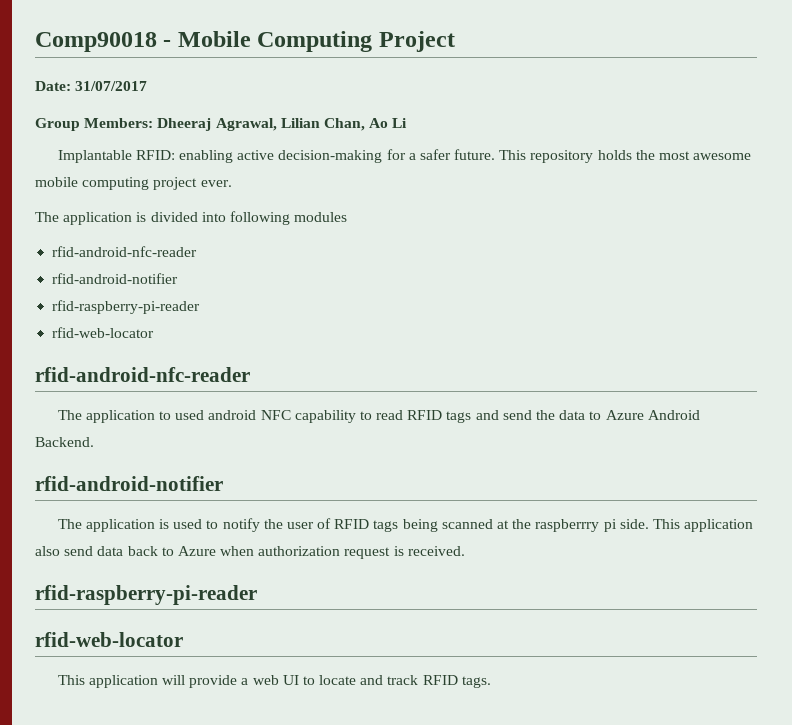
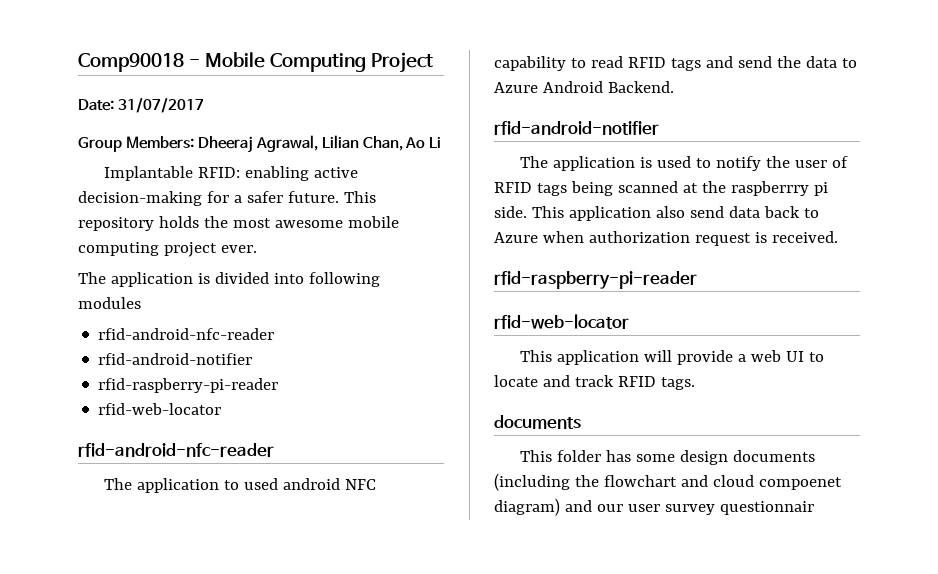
  This application will provide a web UI to locate and track RFID tags.
+ documents
+ This folder has some design documents (including the flowchart and cloud compoenet diagram) and our user survey questionnair

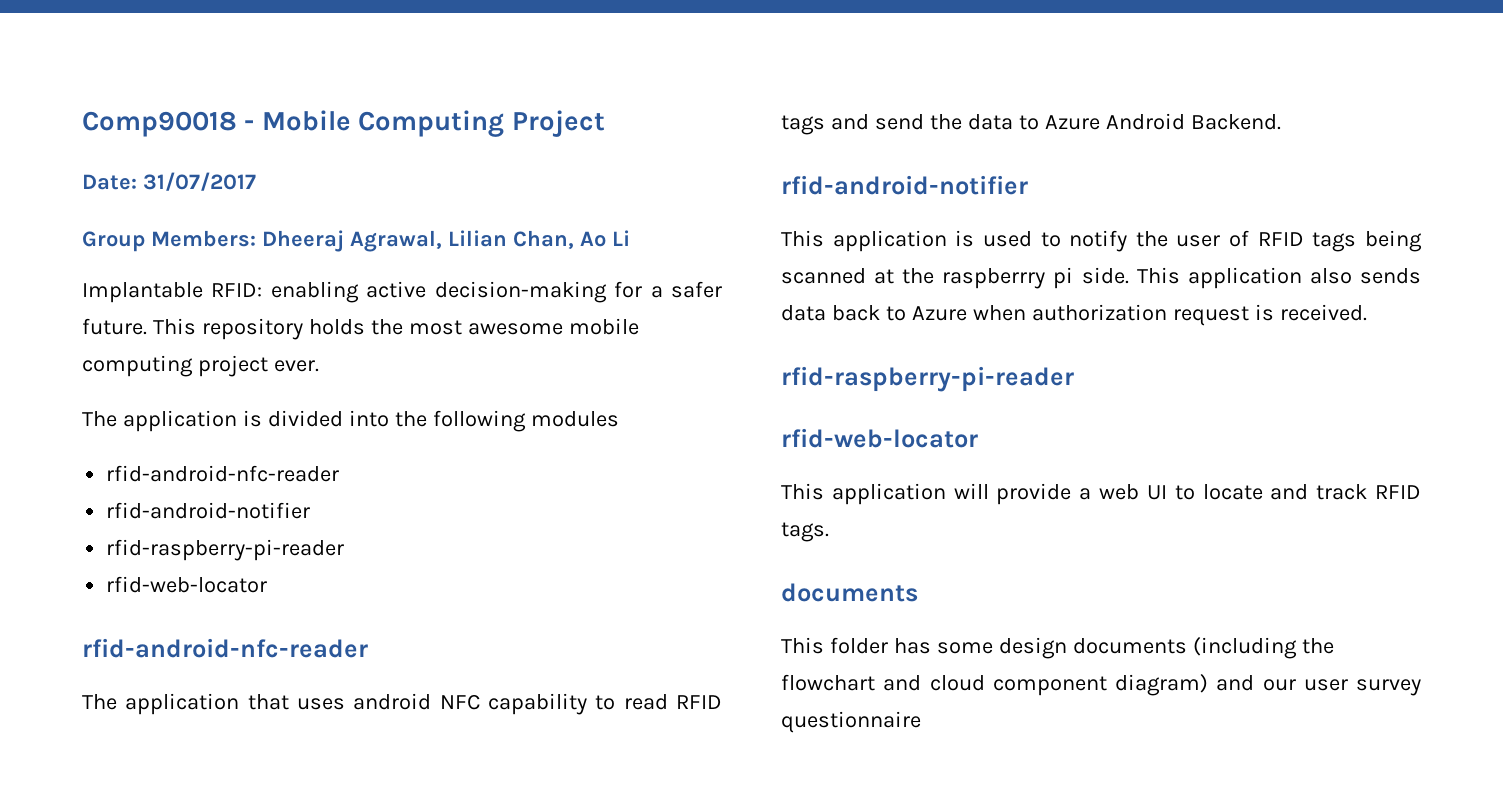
- The application is divided into following modules
+ The application is divided into the following modules
- The application to used android NFC capability to read RFID tags and send the data to Azure Android Backend.
+ The application that uses android NFC capability to read RFID tags and send the data to Azure Android Backend.
- The application is used to notify the user of RFID tags being scanned at the raspberrry pi side.
+ This application is used to notify the user of RFID tags being scanned at the raspberrry pi side.
- This application also send data back to Azure when authorization request is received.
+ This application also sends data back to Azure when authorization request is received.
- This folder has some design documents (including the flowchart and cloud compoenet diagram) and our user survey questionnair
+ This folder has some design documents (including the flowchart and cloud component diagram) and our user survey questionnaire

